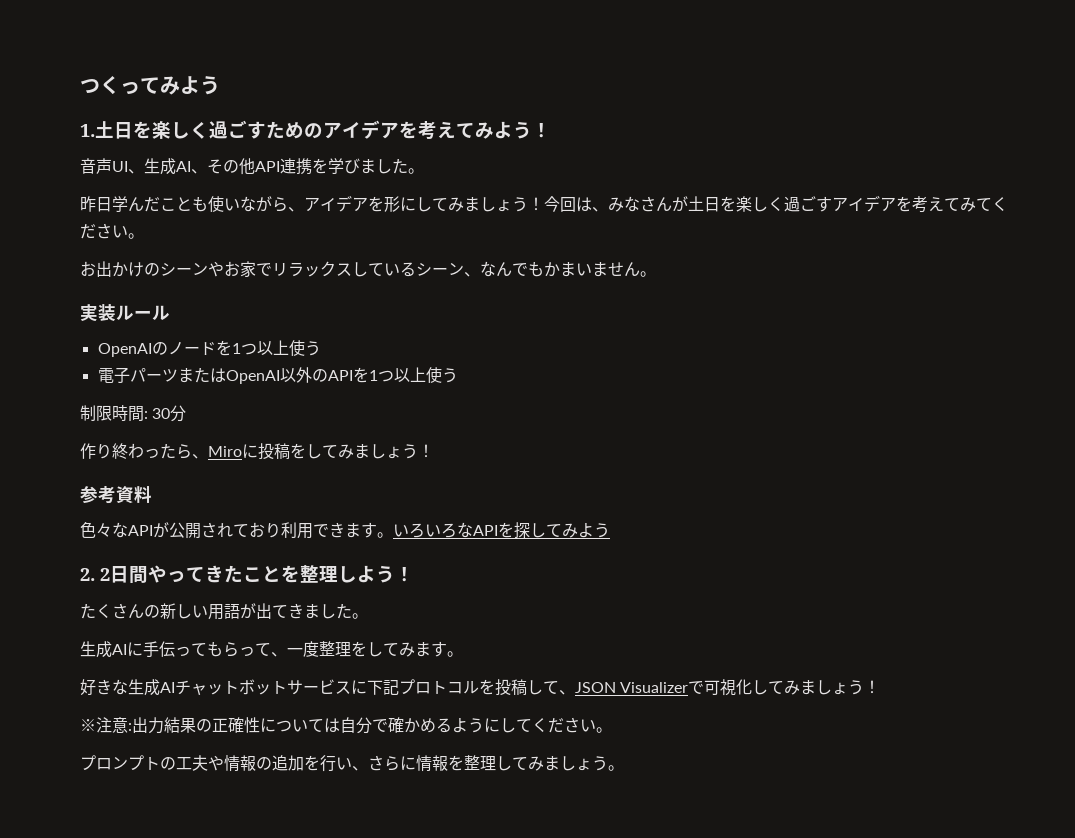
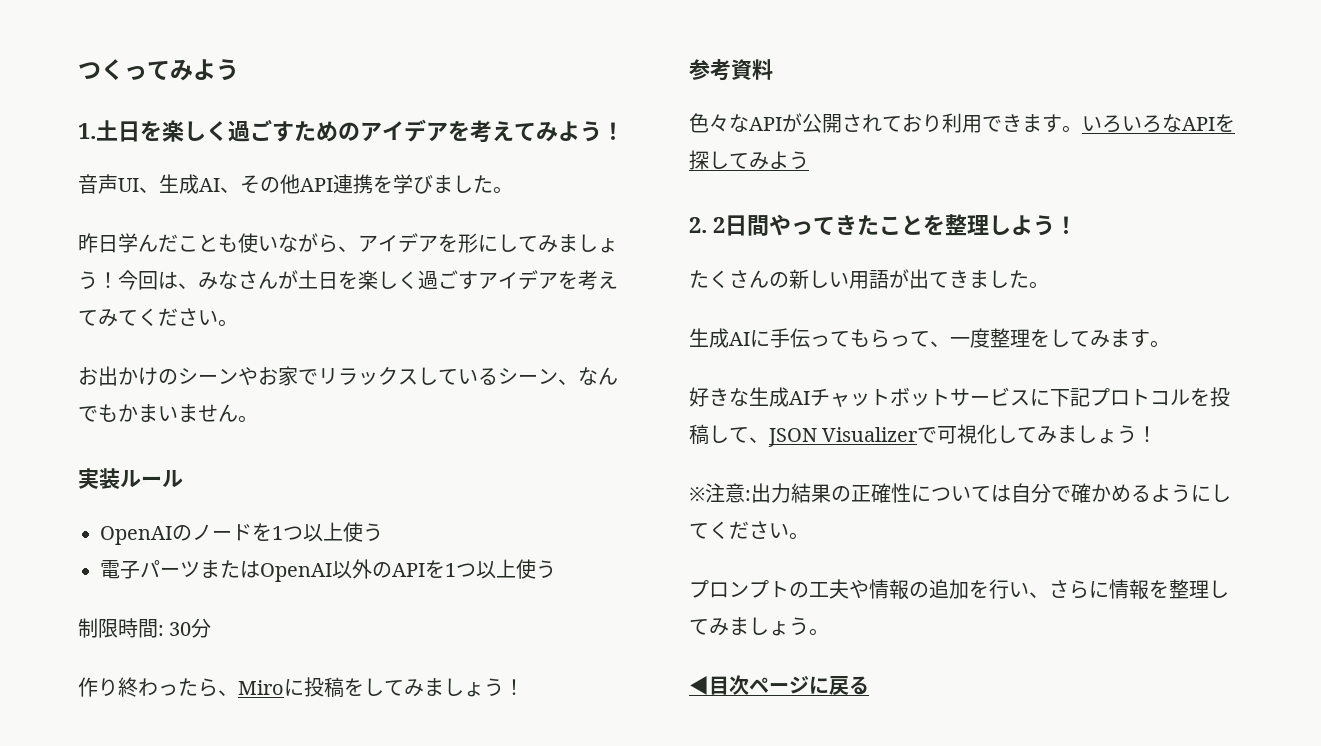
+ ◀目次ページに戻る

